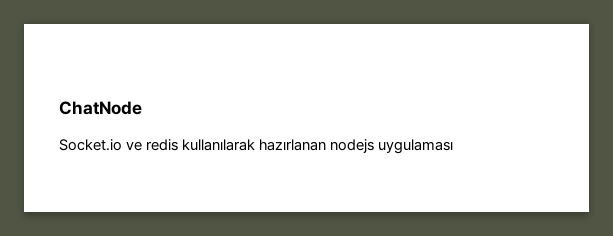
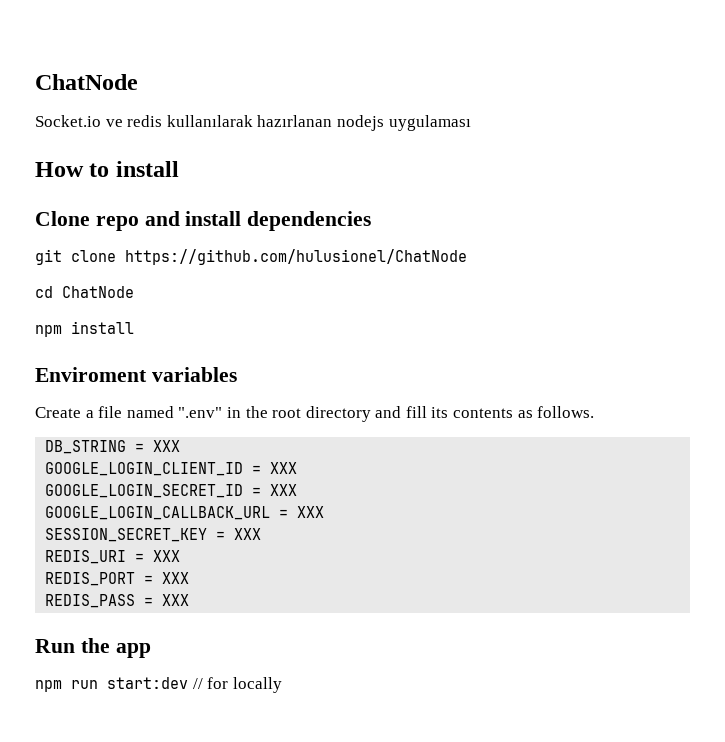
+ How to install
+ Clone repo and install dependencies
+ git clone https://github.com/hulusionel/ChatNode
+ cd ChatNode
+ npm install
+ Enviroment variables
+ Create a file named ".env" in the root directory and fill its contents as follows.
+ DB_STRING = XXX
+ GOOGLE_LOGIN_CLIENT_ID = XXX
+ GOOGLE_LOGIN_SECRET_ID = XXX
+ GOOGLE_LOGIN_CALLBACK_URL = XXX
+ SESSION_SECRET_KEY = XXX
+ REDIS_URI = XXX
+ REDIS_PORT = XXX
+ REDIS_PASS = XXX
+ Run the app
+ npm run start:dev // for locally

